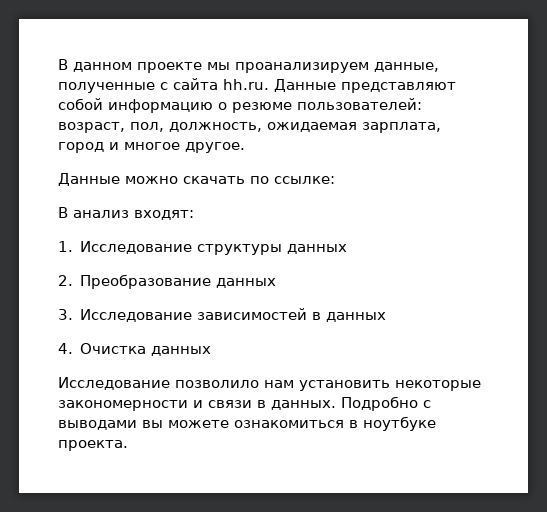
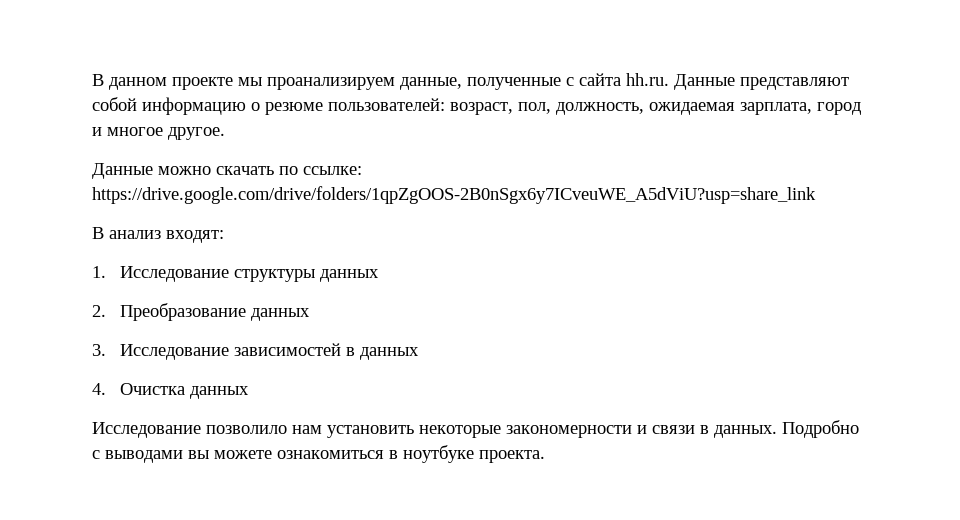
- Данные можно скачать по ссылке:
+ Данные можно скачать по ссылке: https://drive.google.com/drive/folders/1qpZgOOS-2B0nSgx6y7ICveuWE_A5dViU?usp=share_link

